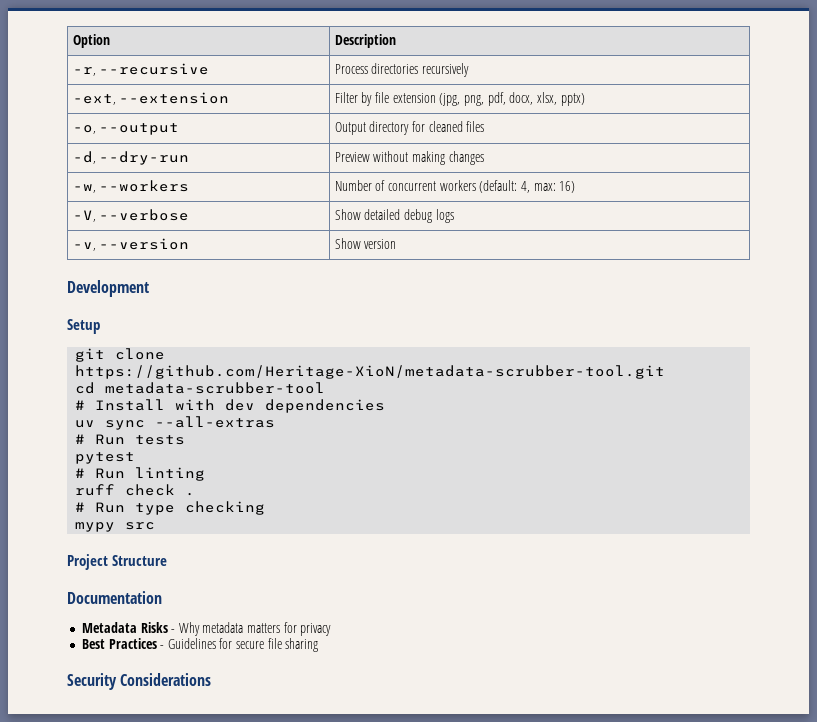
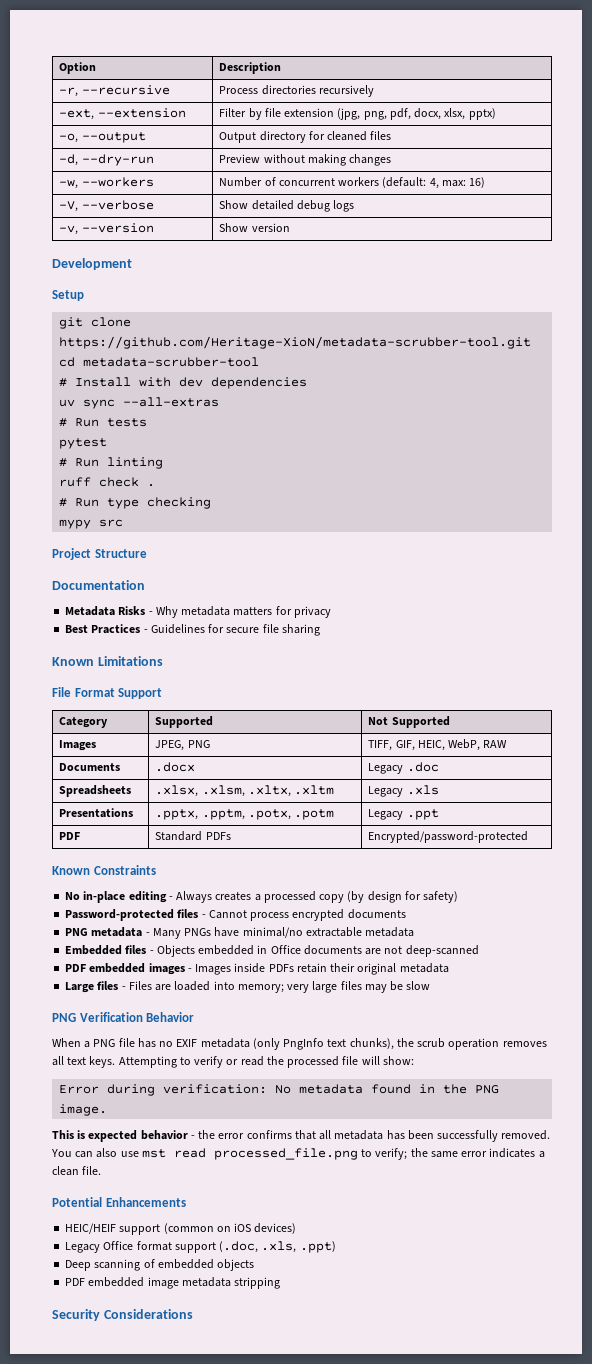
+ Known Limitations
+ File Format Support
+ Category | Supported | Not Supported
+ Images | JPEG, PNG | TIFF, GIF, HEIC, WebP, RAW
+ Documents | .docx | Legacy .doc
+ Spreadsheets | .xlsx, .xlsm, .xltx, .xltm | Legacy .xls
+ Presentations | .pptx, .pptm, .potx, .potm | Legacy .ppt
+ PDF | Standard PDFs | Encrypted/password-protected
+ Known Constraints
+ No in-place editing - Always creates a processed copy (by design for safety)
+ Password-protected files - Cannot process encrypted documents
+ PNG metadata - Many PNGs have minimal/no extractable metadata
+ Embedded files - Objects embedded in Office documents are not deep-scanned
+ PDF embedded images - Images inside PDFs retain their original metadata
+ Large files - Files are loaded into memory; very large files may be slow
+ PNG Verification Behavior
+ When a PNG file has no EXIF metadata (only PngInfo text chunks), the scrub operation removes all text keys. Attempting to verify or read the processed file will show:
+ Error during verification: No metadata found in the PNG image.
+ This is expected behavior - the error confirms that all metadata has been successfully removed. You can also use mst read processed_file.png to verify; the same error indicates a clean file.
+ Potential Enhancements
+ HEIC/HEIF support (common on iOS devices)
+ Legacy Office format support (.doc, .xls, .ppt)
+ Deep scanning of embedded objects
+ PDF embedded image metadata stripping

